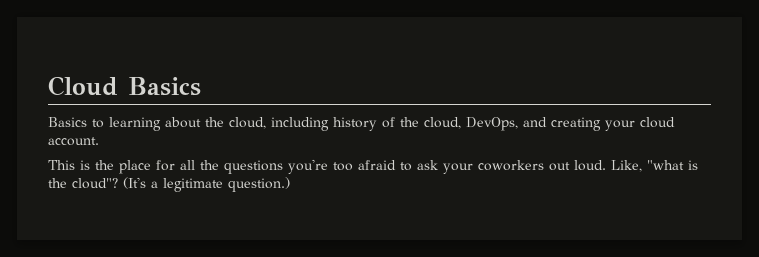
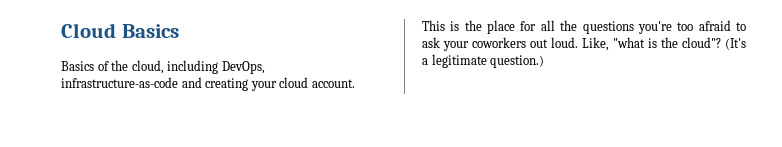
- Basics to learning about the cloud, including history of the cloud, DevOps, and creating your cloud account.
+ Basics of the cloud, including DevOps, infrastructure-as-code and creating your cloud account.

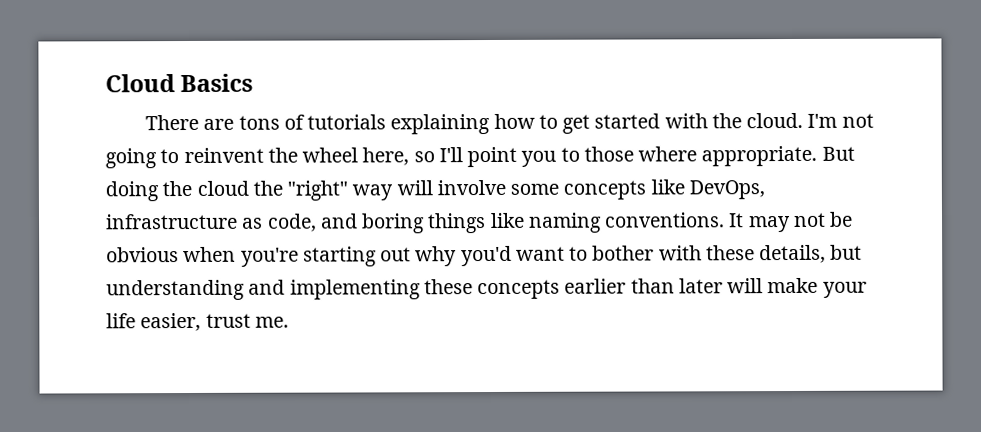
- Basics of the cloud, including DevOps, infrastructure-as-code and creating your cloud account.
- This is the place for all the questions you're too afraid to ask your coworkers out loud. Like, "what is the cloud"? (It's a legitimate question.)
+ There are tons of tutorials explaining how to get started with the cloud. I'm not going to reinvent the wheel here, so I'll point you to those where appropriate. But doing the cloud the "right" way will involve some concepts like DevOps, infrastructure as code, and boring things like naming conventions. It may not be obvious when you're starting out why you'd want to bother with these details, but understanding and implementing these concepts earlier than later will make your life easier, trust me.

